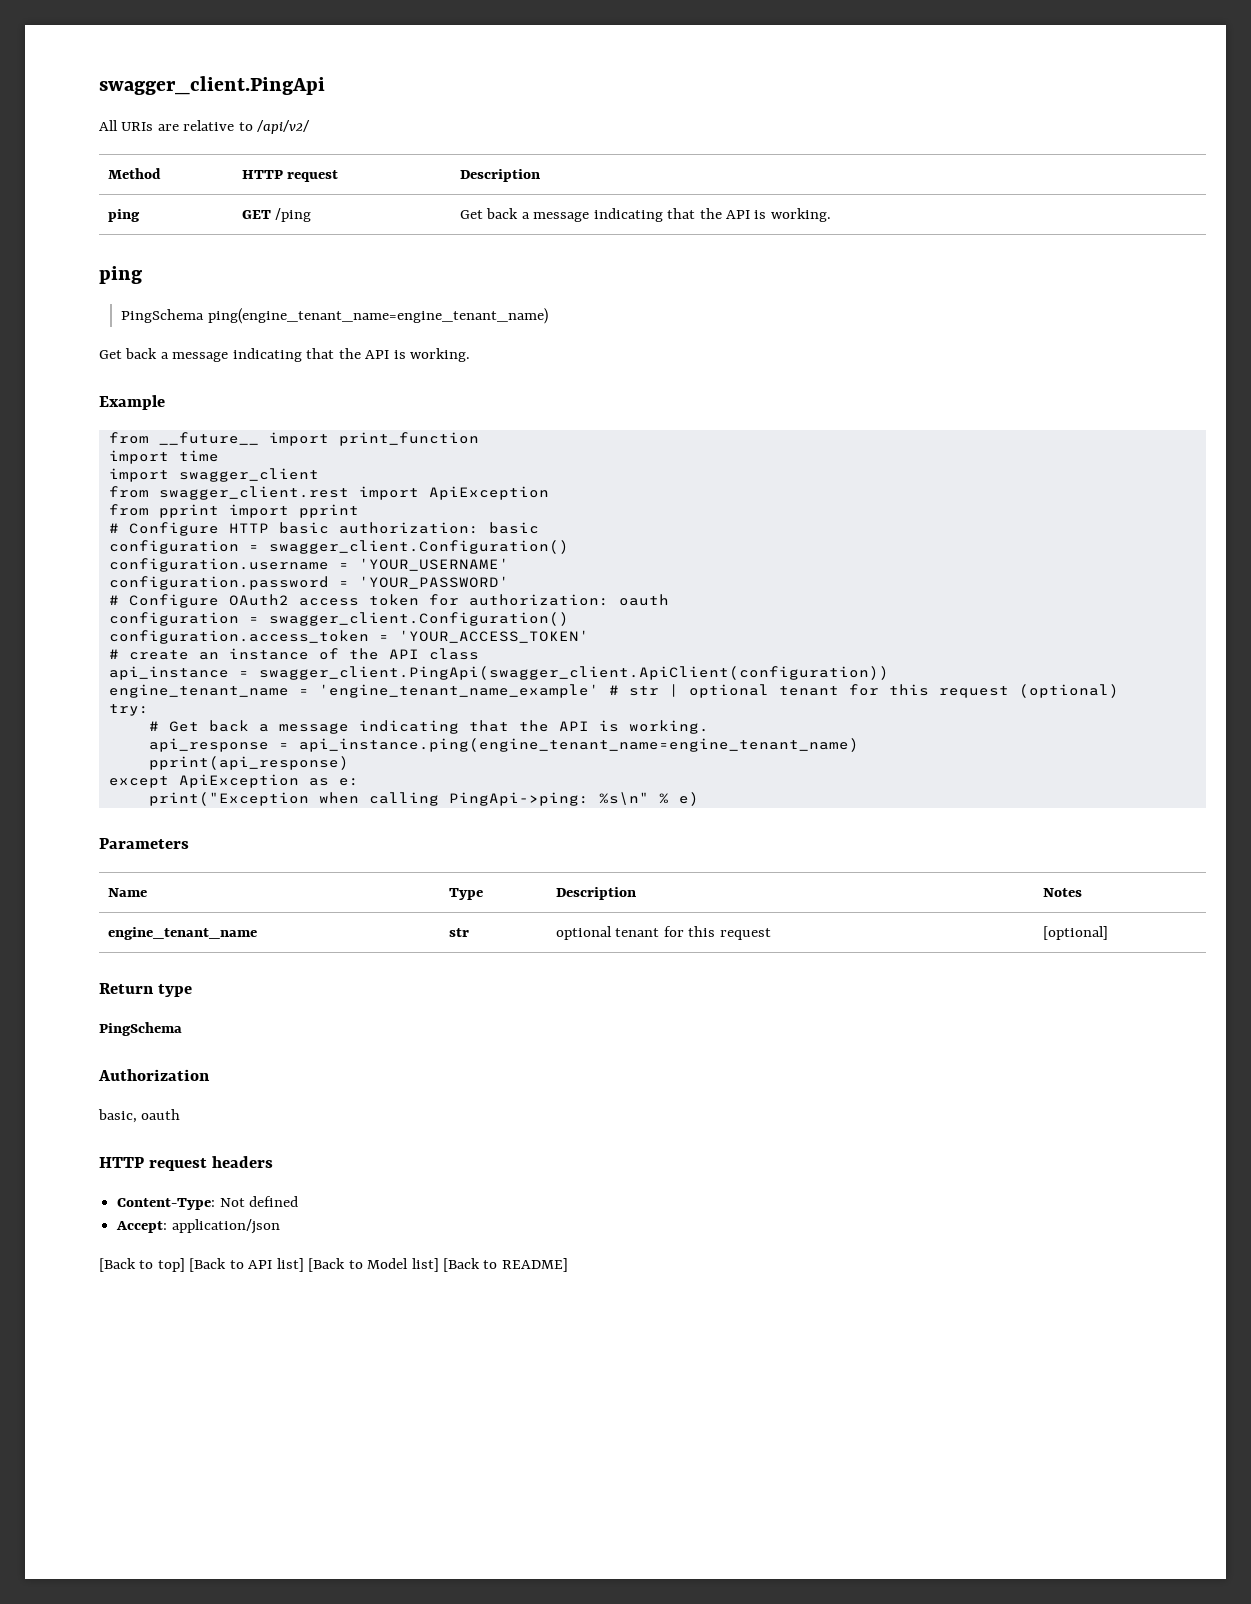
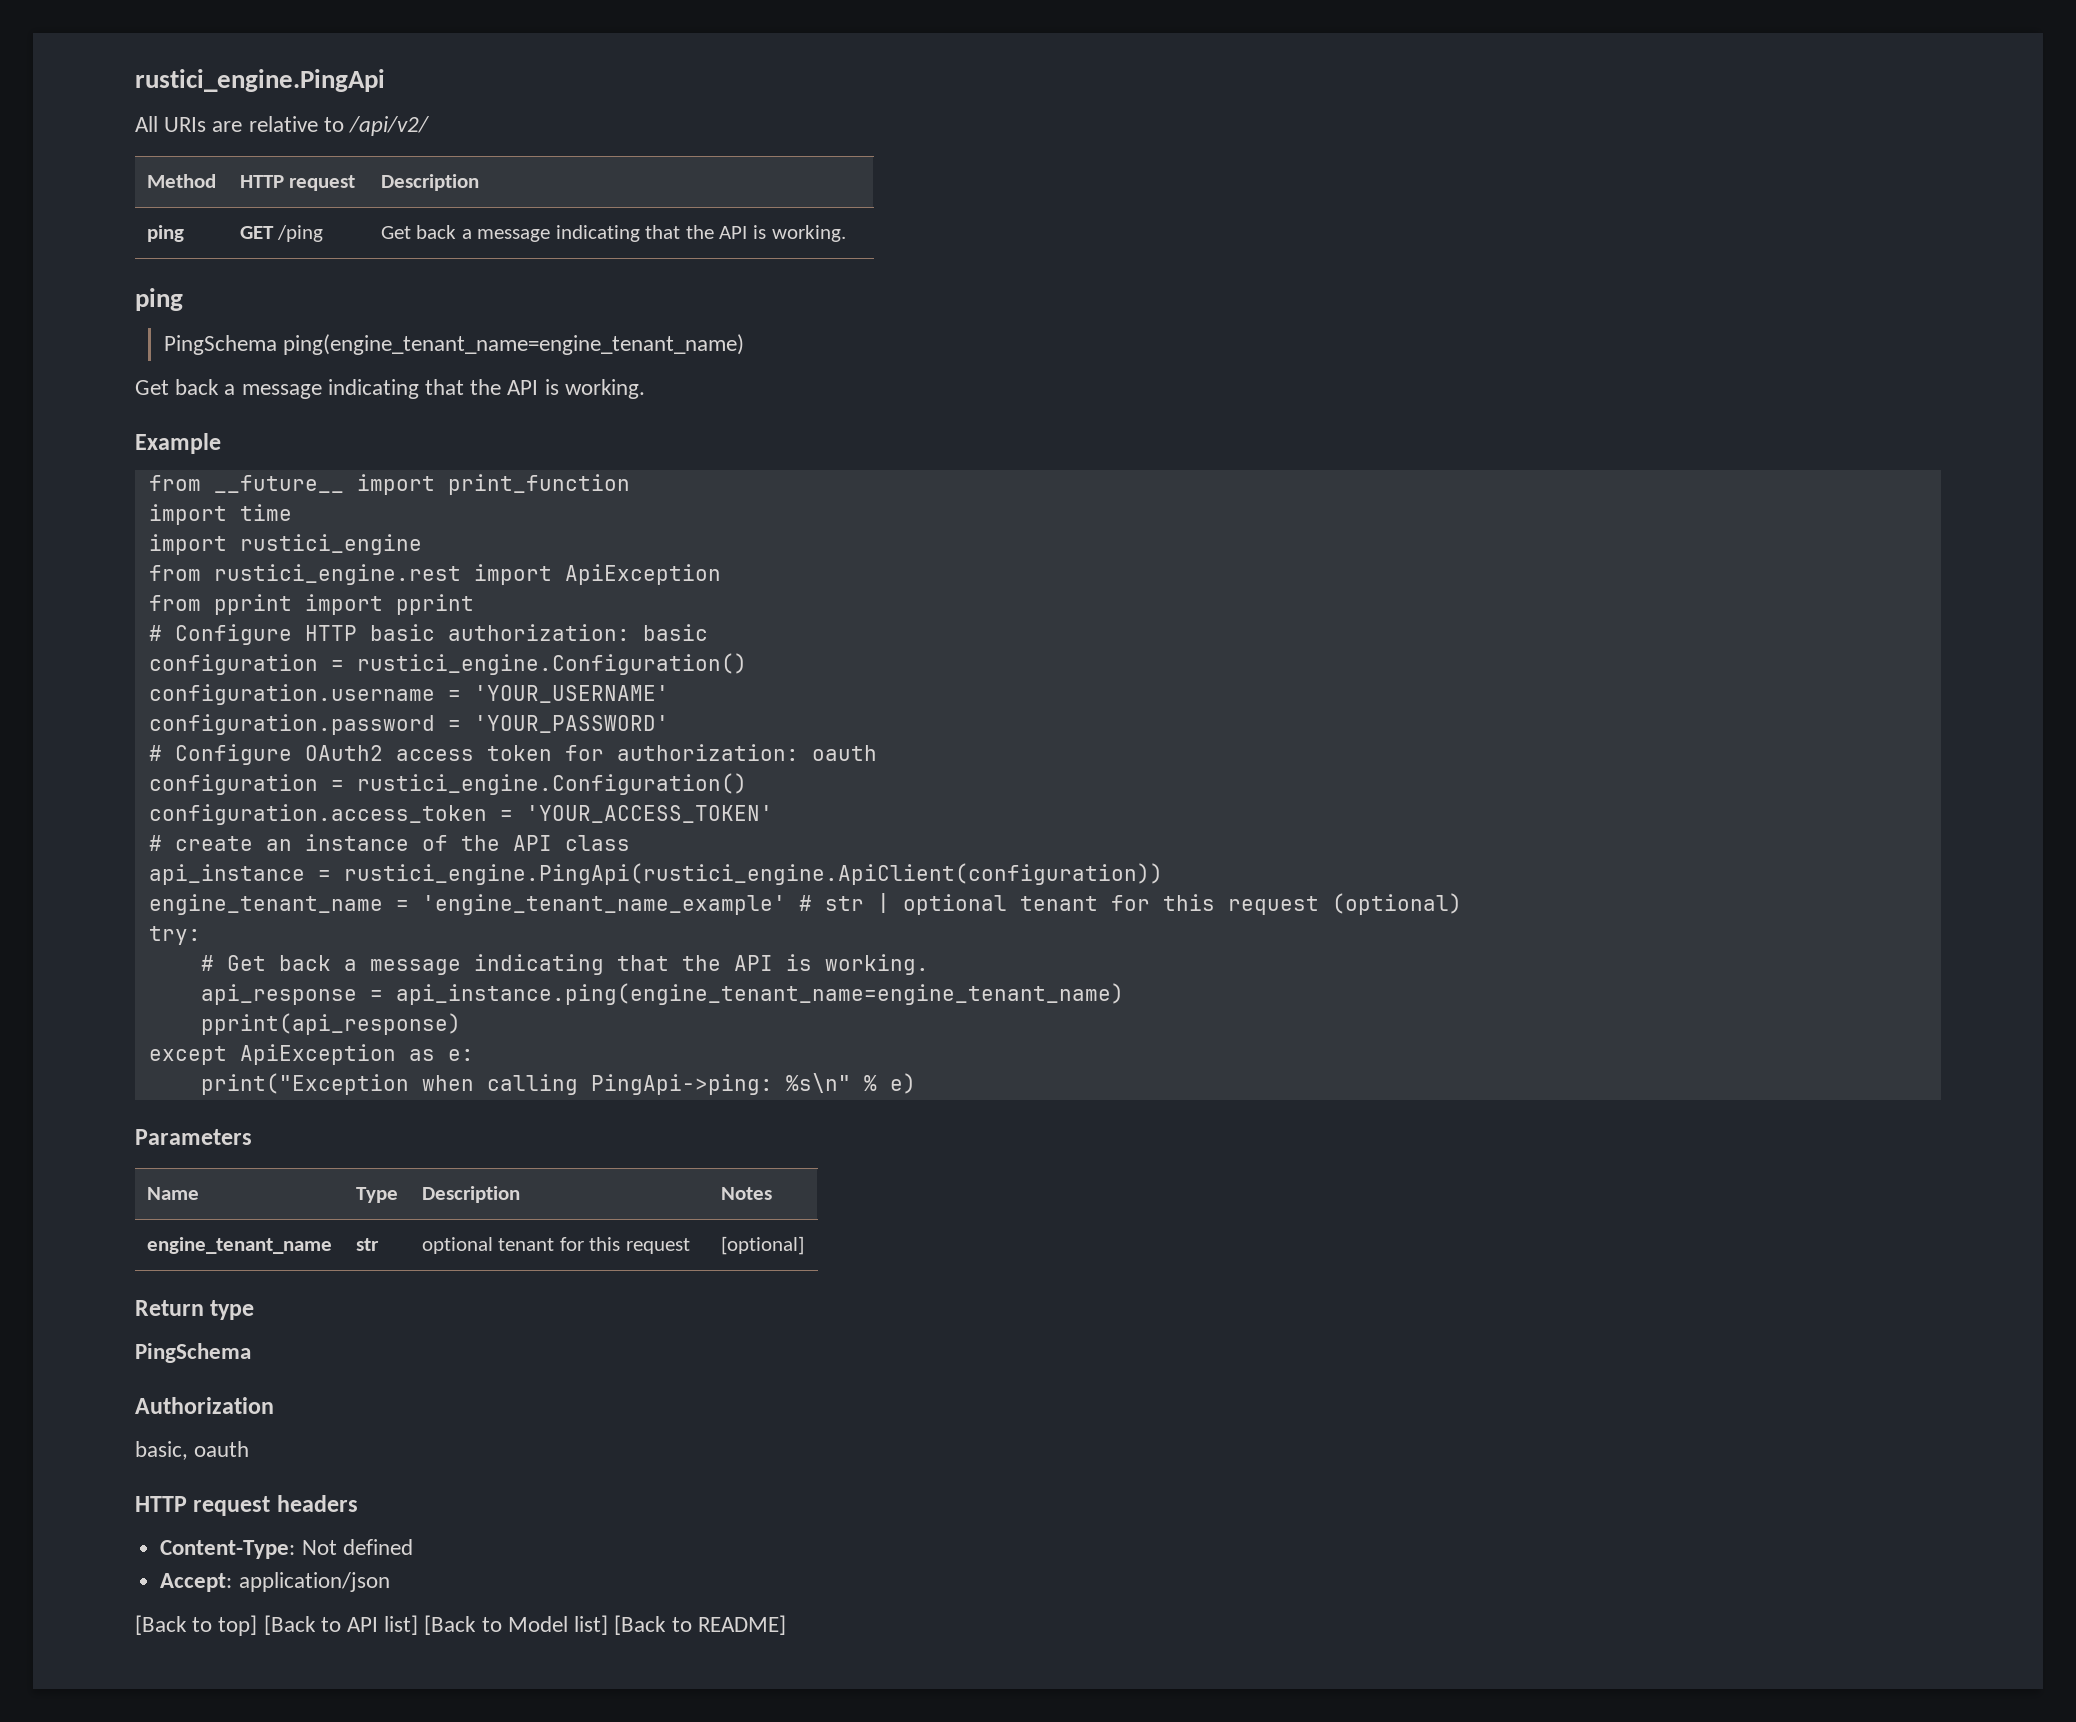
- swagger_client.PingApi
+ rustici_engine.PingApi
- import swagger_client
- from swagger_client.rest import ApiException
+ import rustici_engine
+ from rustici_engine.rest import ApiException
  # Configure HTTP basic authorization: basic
- configuration = swagger_client.Configuration()
+ configuration = rustici_engine.Configuration()
  # Configure OAuth2 access token for authorization: oauth
- configuration = swagger_client.Configuration()
+ configuration = rustici_engine.Configuration()
- api_instance = swagger_client.PingApi(swagger_client.ApiClient(configuration))
+ api_instance = rustici_engine.PingApi(rustici_engine.ApiClient(configuration))

